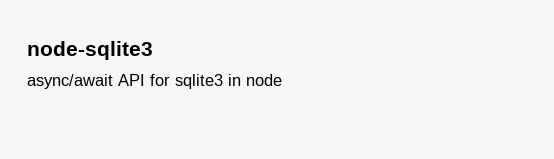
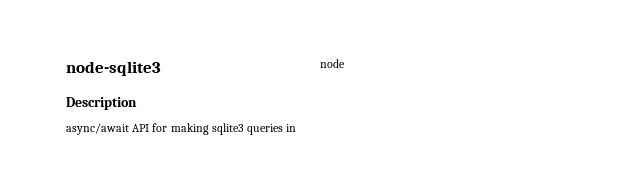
+ Description
- async/await API for sqlite3 in node
+ async/await API for making sqlite3 queries in node

